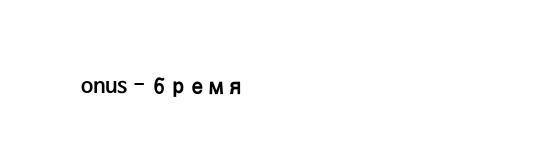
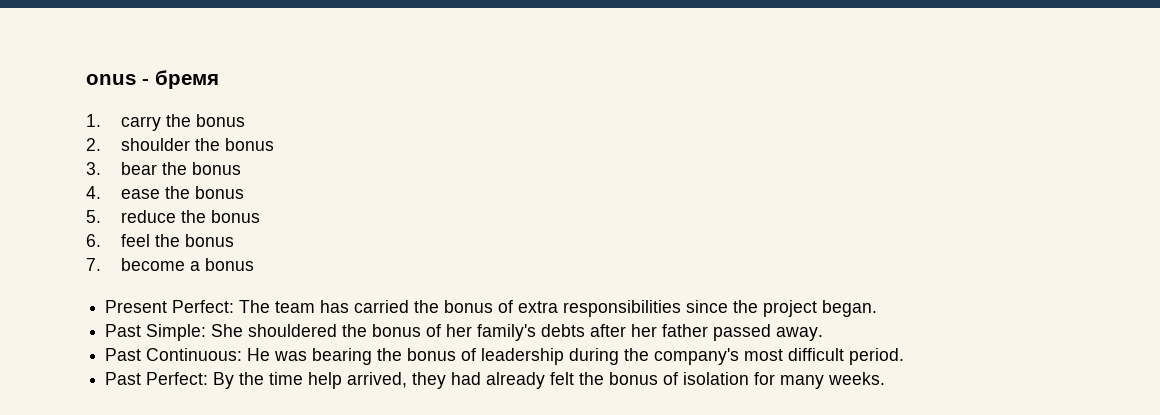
+ 1. carry the bonus
+ 2. shoulder the bonus
+ 3. bear the bonus
+ 4. ease the bonus
+ 5. reduce the bonus
+ 6. feel the bonus
+ 7. become a bonus
+ Present Perfect: The team has carried the bonus of extra responsibilities since the project began.
+ Past Simple: She shouldered the bonus of her family's debts after her father passed away.
+ Past Continuous: He was bearing the bonus of leadership during the company's most difficult period.
+ Past Perfect: By the time help arrived, they had already felt the bonus of isolation for many weeks.

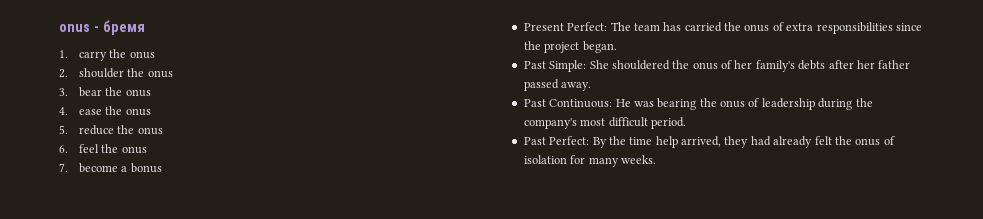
- 1. carry the bonus
+ 1. carry the onus
- 2. shoulder the bonus
+ 2. shoulder the onus
- 3. bear the bonus
+ 3. bear the onus
- 4. ease the bonus
+ 4. ease the onus
- 5. reduce the bonus
+ 5. reduce the onus
- 6. feel the bonus
+ 6. feel the onus
- Present Perfect: The team has carried the bonus of extra responsibilities since the project began.
+ Present Perfect: The team has carried the onus of extra responsibilities since the project began.
- Past Simple: She shouldered the bonus of her family's debts after her father passed away.
+ Past Simple: She shouldered the onus of her family's debts after her father passed away.
- Past Continuous: He was bearing the bonus of leadership during the company's most difficult period.
+ Past Continuous: He was bearing the onus of leadership during the company's most difficult period.
- Past Perfect: By the time help arrived, they had already felt the bonus of isolation for many weeks.
+ Past Perfect: By the time help arrived, they had already felt the onus of isolation for many weeks.

